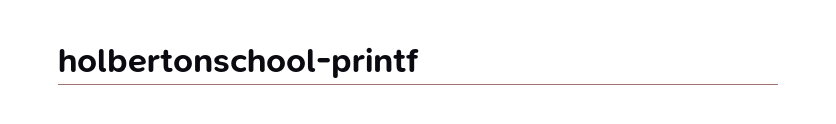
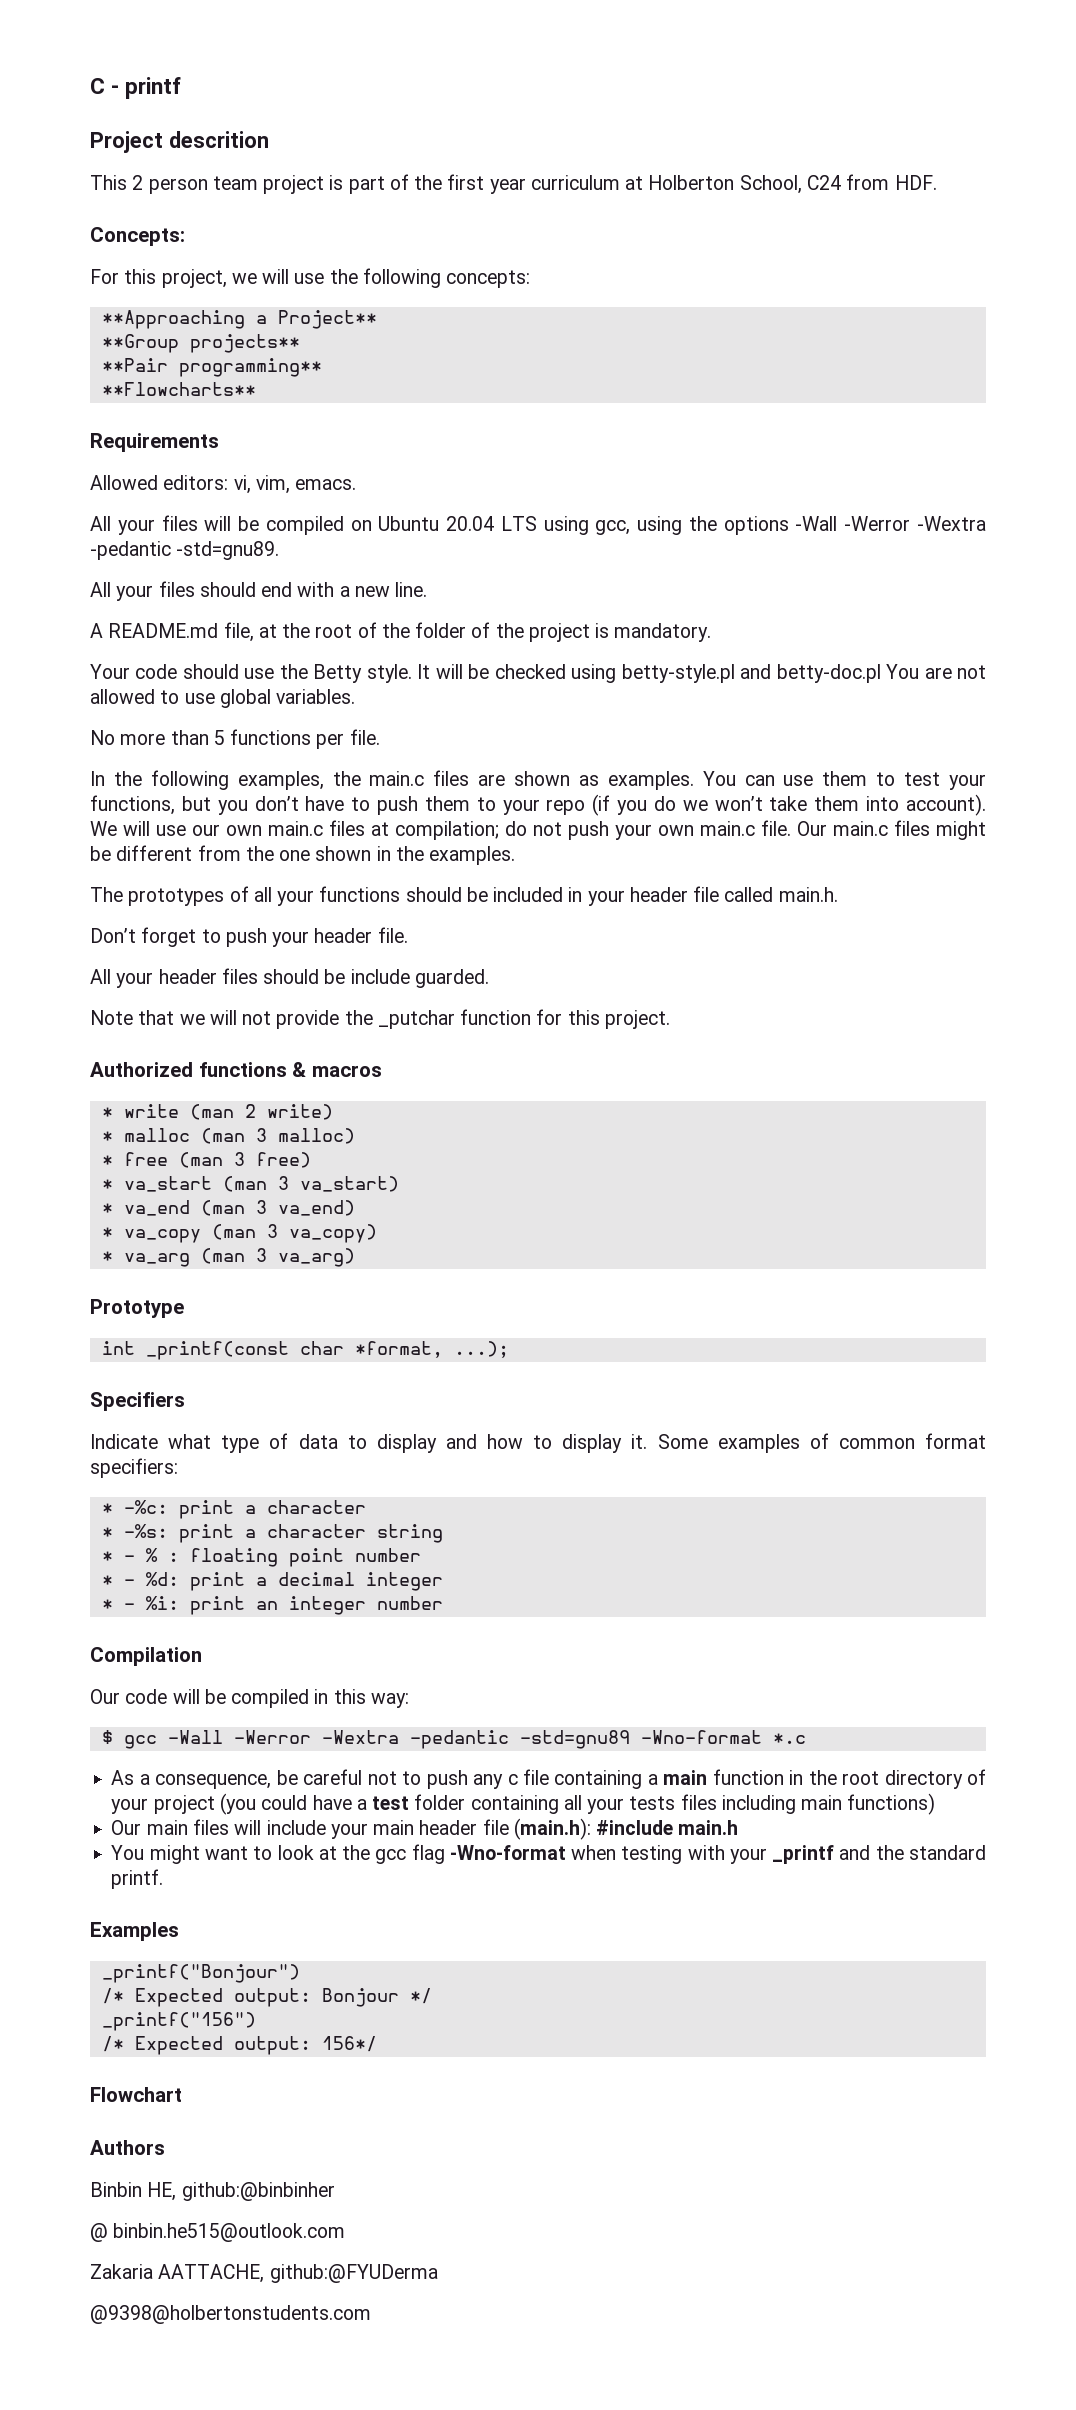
- holbertonschool-printf
+ C - printf
+ Project descrition
+ This 2 person team project is part of the first year curriculum at Holberton School, C24 from HDF.
+ Concepts:
+ For this project, we will use the following concepts:
+ **Approaching a Project**
+ **Group projects**
+ **Pair programming**
+ **Flowcharts**
+ Requirements
+ Allowed editors: vi, vim, emacs.
+ All your files will be compiled on Ubuntu 20.04 LTS using gcc, using the options -Wall -Werror -Wextra -pedantic -std=gnu89.
+ All your files should end with a new line.
+ A README.md file, at the root of the folder of the project is mandatory.
+ Your code should use the Betty style. It will be checked using betty-style.pl and betty-doc.pl You are not allowed to use global variables.
+ No more than 5 functions per file.
+ In the following examples, the main.c files are shown as examples. You can use them to test your functions, but you don’t have to push them to your repo (if you do we won’t take them into account). We will use our own main.c files at compilation; do not push your own main.c file. Our main.c files might be different from the one shown in the examples.
+ The prototypes of all your functions should be included in your header file called main.h.
+ Don’t forget to push your header file.
+ All your header files should be include guarded.
+ Note that we will not provide the _putchar function for this project.
+ Authorized functions & macros
+ * write (man 2 write)
+ * malloc (man 3 malloc)
+ * free (man 3 free)
+ * va_start (man 3 va_start)
+ * va_end (man 3 va_end)
+ * va_copy (man 3 va_copy)
+ * va_arg (man 3 va_arg)
+ Prototype
+ int _printf(const char *format, ...);
+ Specifiers
+ Indicate what type of data to display and how to display it. Some examples of common format specifiers:
+ * -%c: print a character
+ * -%s: print a character string
+ * - % : floating point number
+ * - %d: print a decimal integer
+ * - %i: print an integer number
+ Compilation
+ Our code will be compiled in this way:
+ $ gcc -Wall -Werror -Wextra -pedantic -std=gnu89 -Wno-format *.c
+ As a consequence, be careful not to push any c file containing a main function in the root directory of your project (you could have a test folder containing all your tests files including main functions)
+ Our main files will include your main header file (main.h): #include main.h
+ You might want to look at the gcc flag -Wno-format when testing with your _printf and the standard printf.
+ Examples
+ _printf("Bonjour")
+ /* Expected output: Bonjour */
+ _printf("156")
+ /* Expected output: 156*/
+ Flowchart
+ Authors
+ Binbin HE, github:@binbinher
+ @ binbin.he515@outlook.com
+ Zakaria AATTACHE, github:@FYUDerma
+ @9398@holbertonstudents.com

